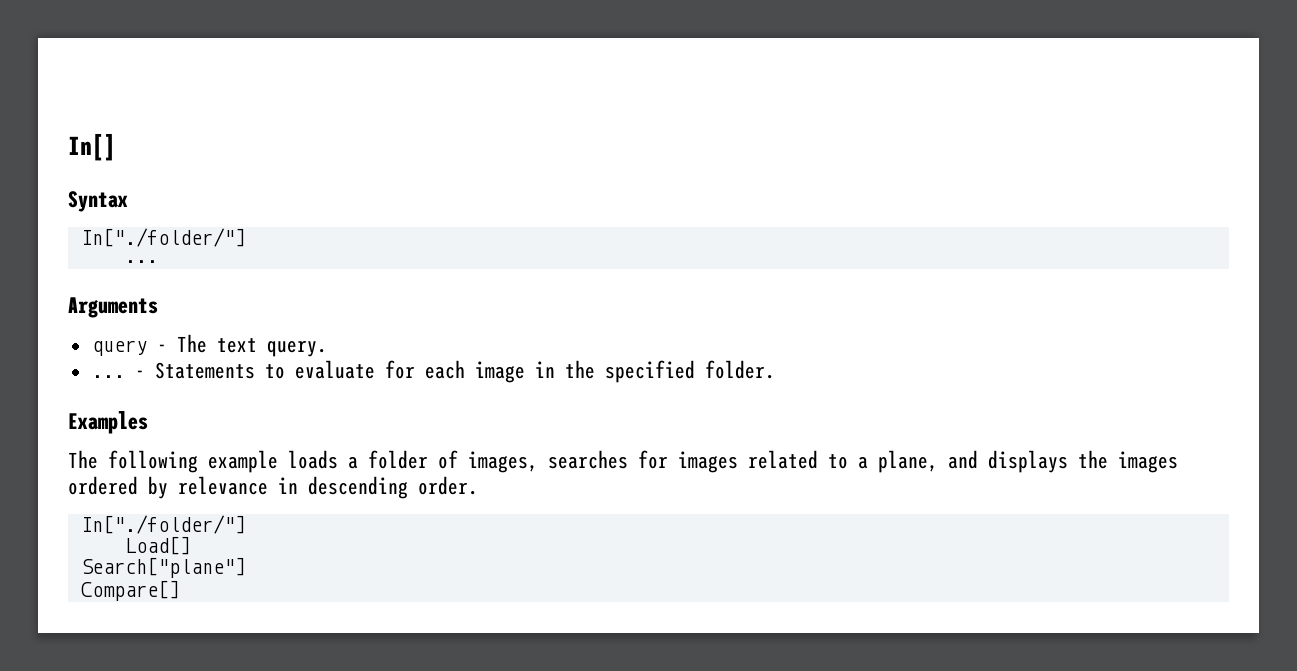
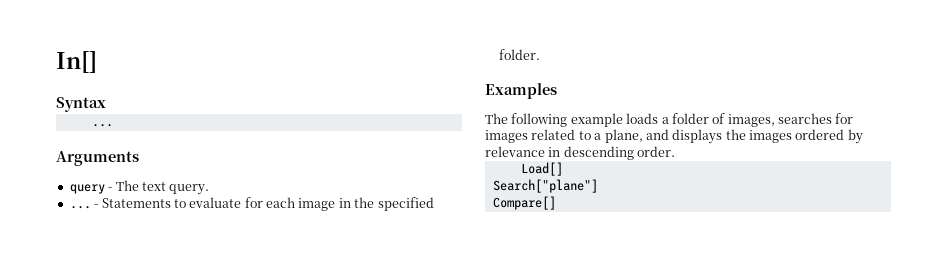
  Syntax
- In["./folder/"]
  The following example loads a folder of images, searches for images related to a plane, and displays the images ordered by relevance in descending order.
- In["./folder/"]

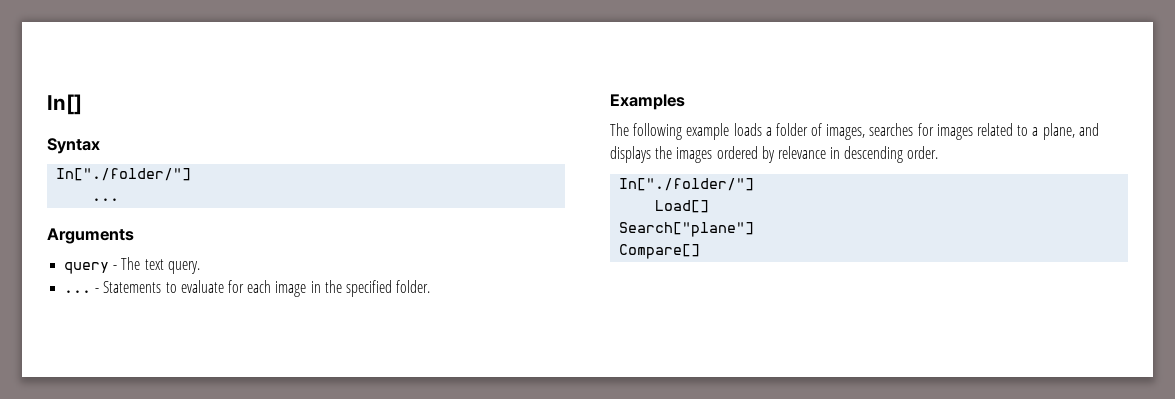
  Syntax
+ In["./folder/"]
  The following example loads a folder of images, searches for images related to a plane, and displays the images ordered by relevance in descending order.
+ In["./folder/"]

